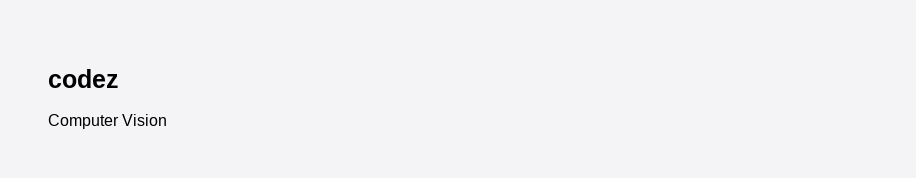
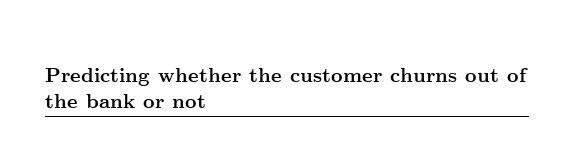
- codez
- Computer Vision
+ Predicting whether the customer churns out of the bank or not

